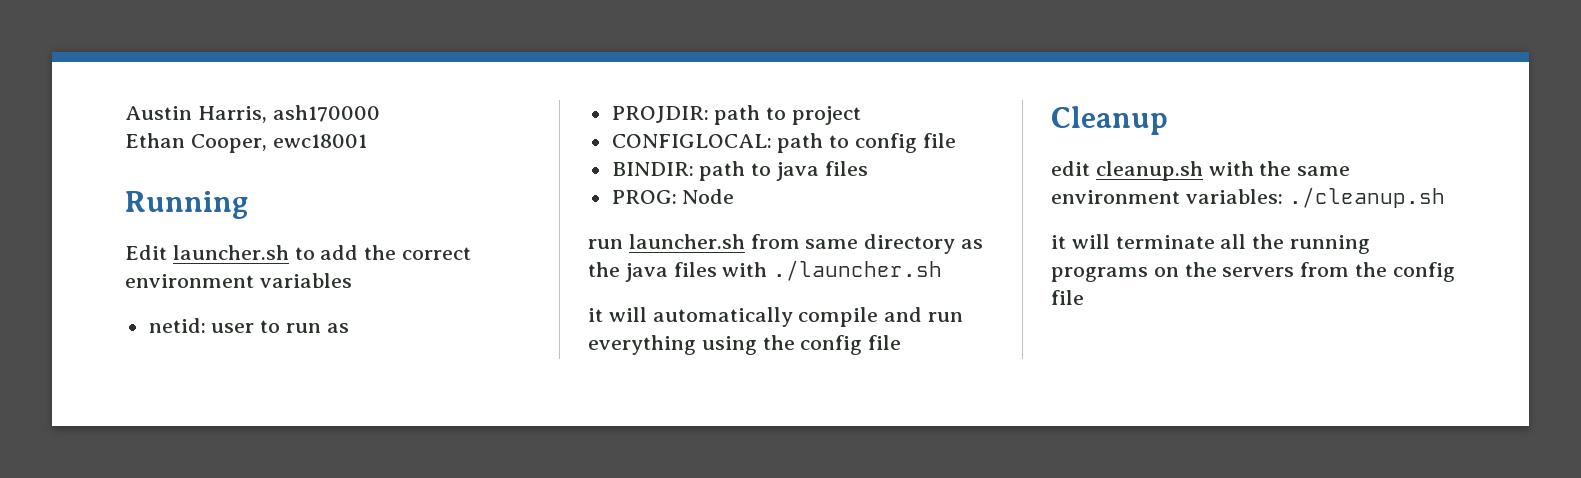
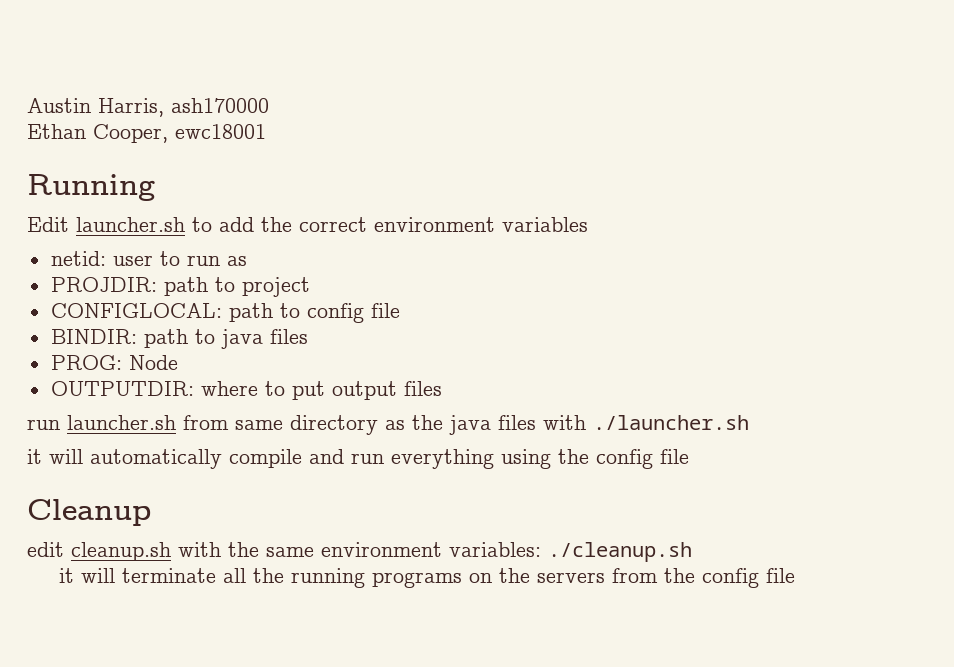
+ OUTPUTDIR: where to put output files

